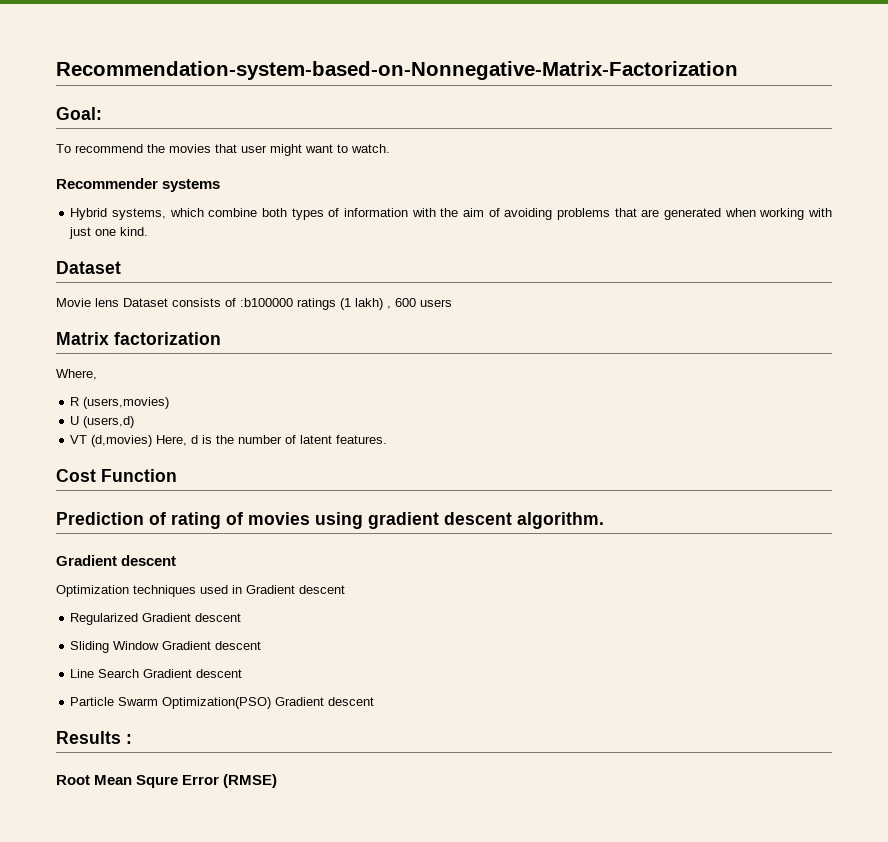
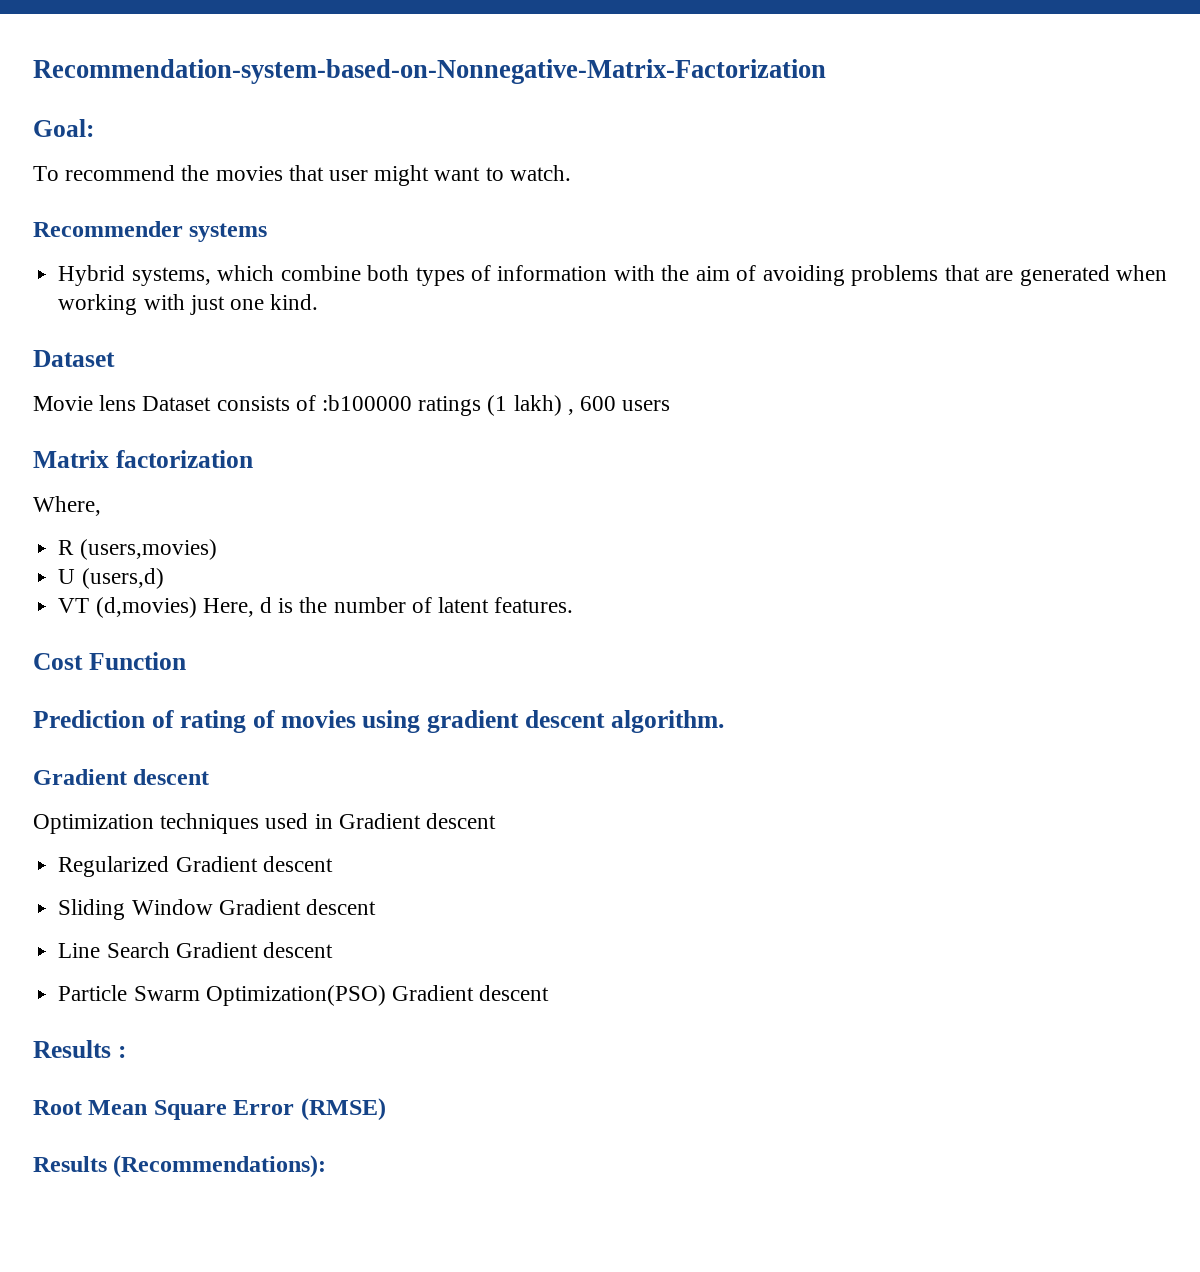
- Root Mean Squre Error (RMSE)
+ Root Mean Square Error (RMSE)
+ Results (Recommendations):

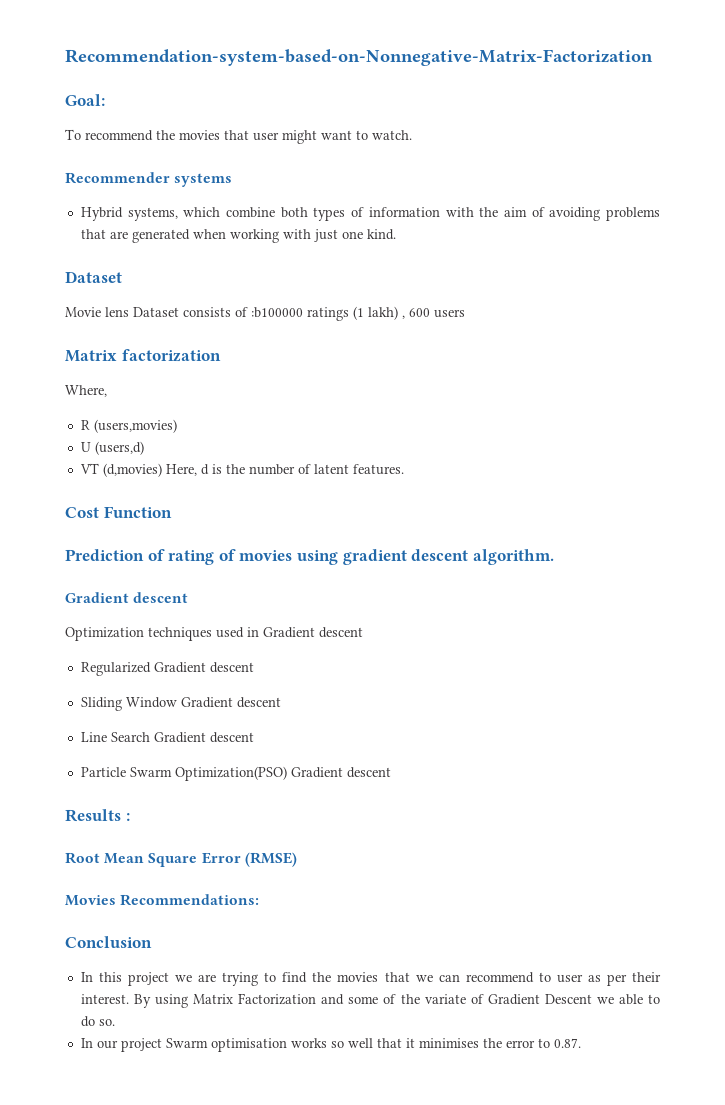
- Results (Recommendations):
+ Movies Recommendations:
+ Conclusion
+ In this project we are trying to find the movies that we can recommend to user as per their interest. By using Matrix Factorization and some of the variate of Gradient Descent we able to do so.
+ In our project Swarm optimisation works so well that it minimises the error to 0.87.

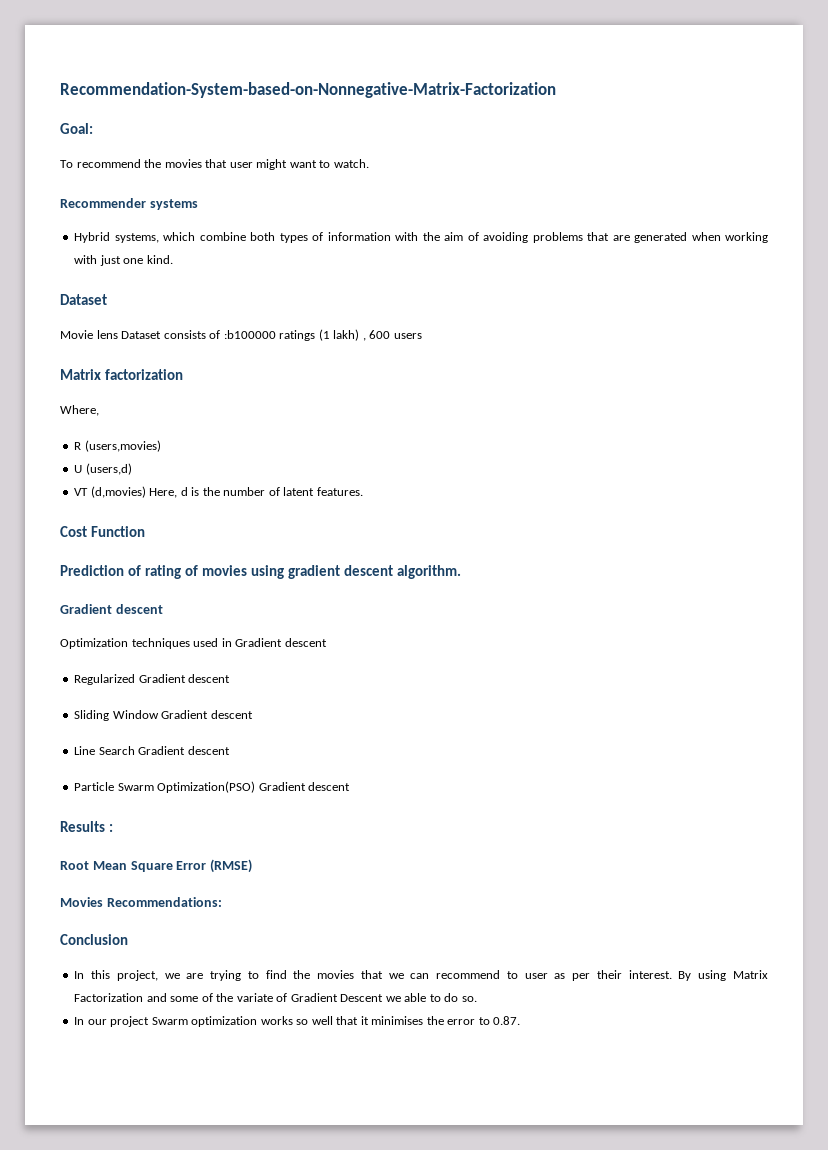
- Recommendation-system-based-on-Nonnegative-Matrix-Factorization
+ Recommendation-System-based-on-Nonnegative-Matrix-Factorization
- In this project we are trying to find the movies that we can recommend to user as per their interest.
+ In this project, we are trying to find the movies that we can recommend to user as per their interest.
- In our project Swarm optimisation works so well that it minimises the error to 0.87.
+ In our project Swarm optimization works so well that it minimises the error to 0.87.

